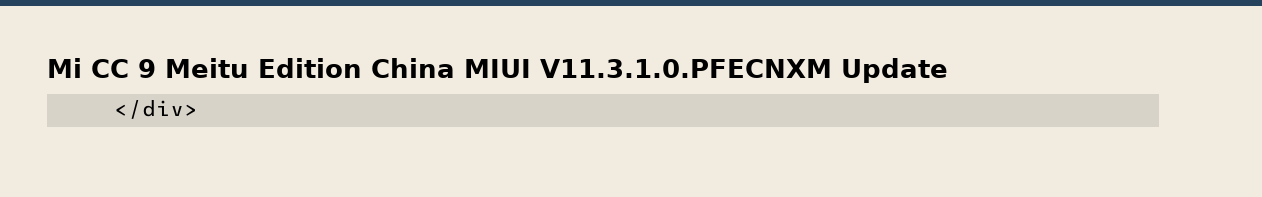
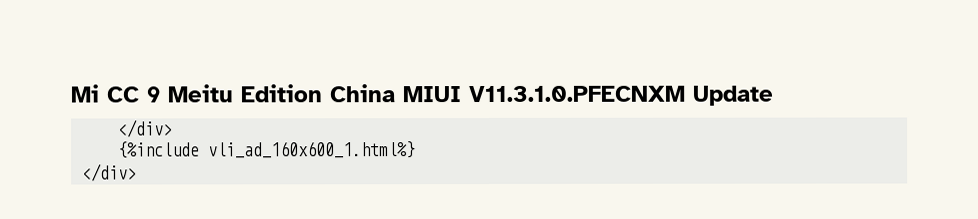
+ {%include vli_ad_160x600_1.html%}
+ </div>

